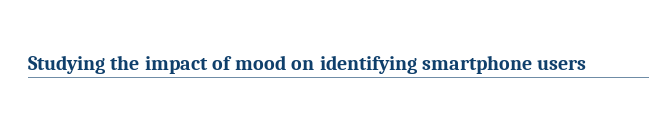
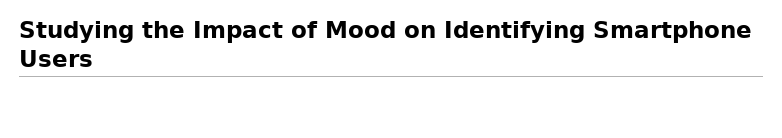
- Studying the impact of mood on identifying smartphone users
+ Studying the Impact of Mood on Identifying Smartphone Users

